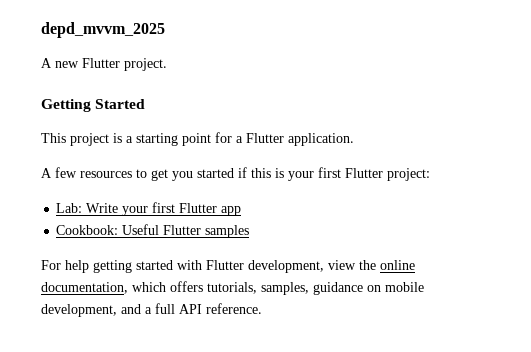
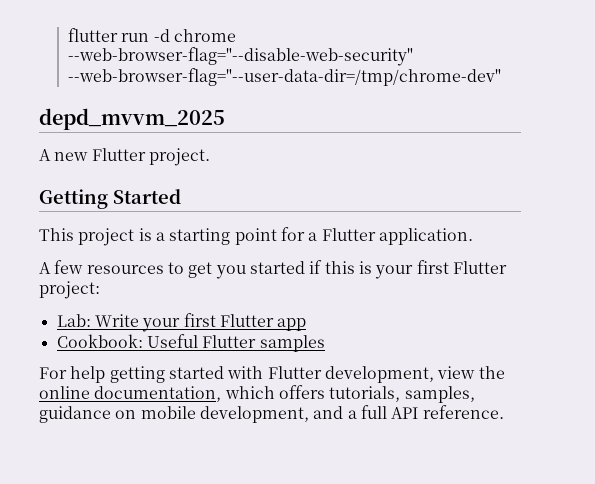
+ flutter run -d chrome --web-browser-flag="--disable-web-security" --web-browser-flag="--user-data-dir=/tmp/chrome-dev"

